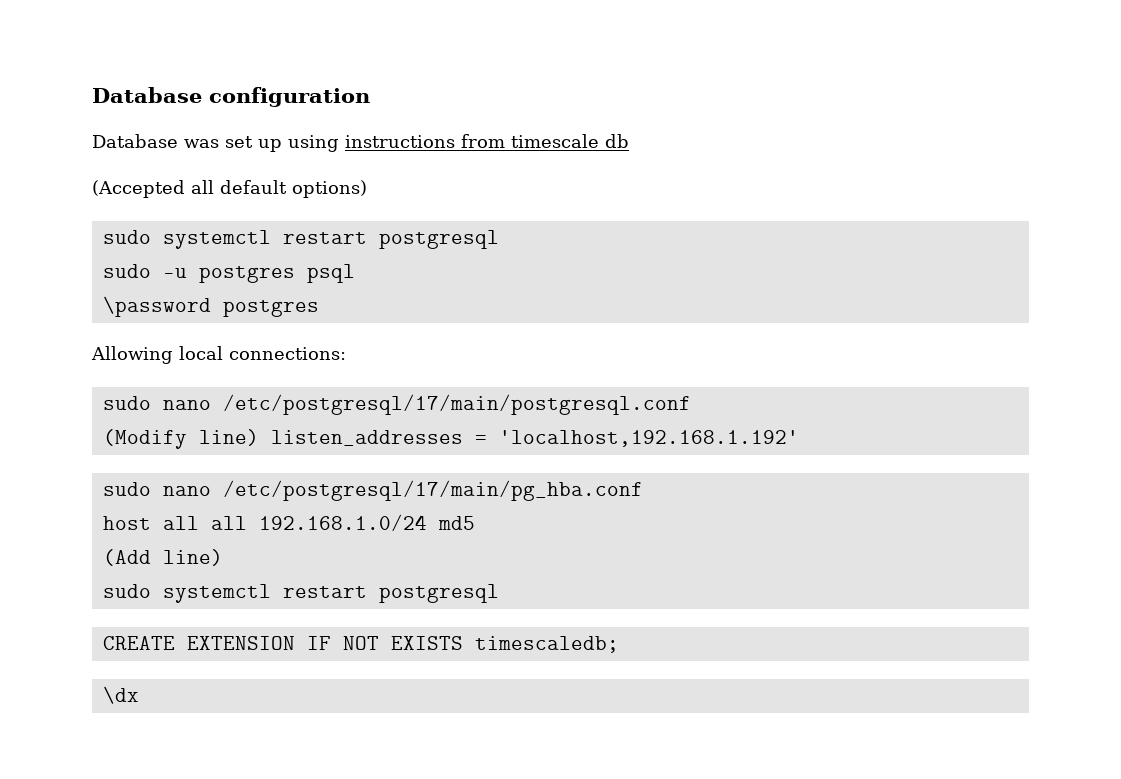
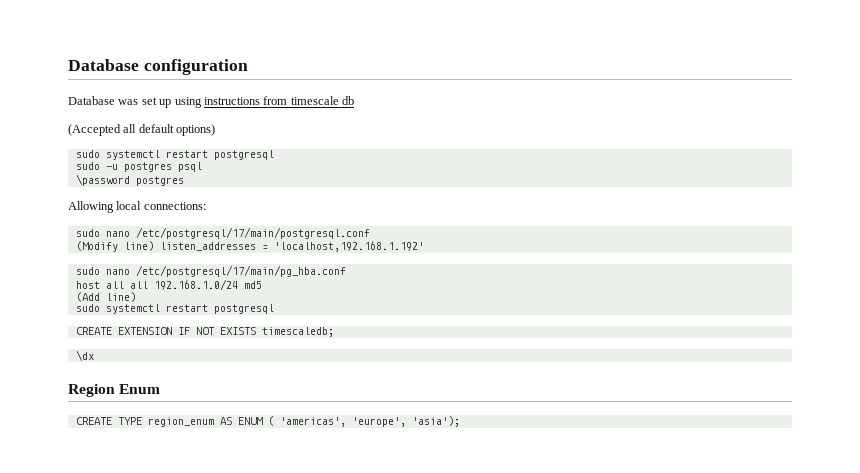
+ Region Enum
+ CREATE TYPE region_enum AS ENUM ( 'americas', 'europe', 'asia');

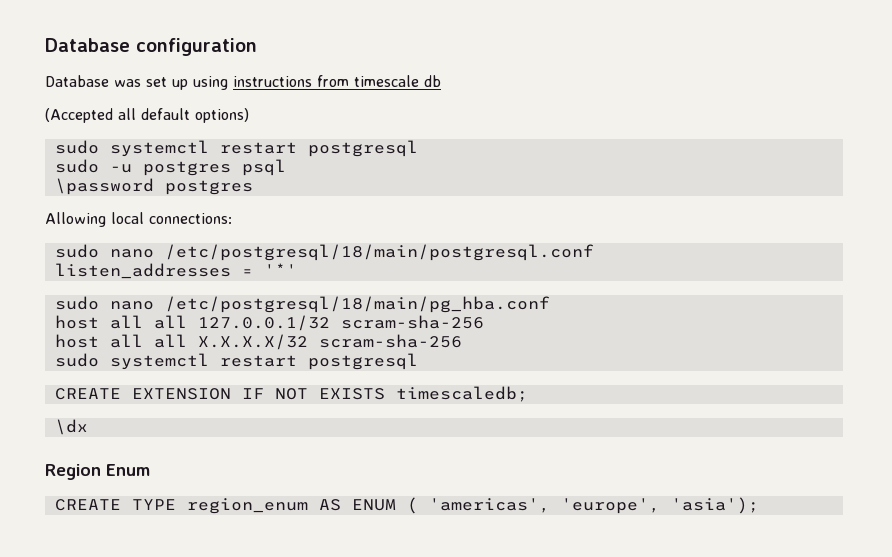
- sudo nano /etc/postgresql/17/main/postgresql.conf
- (Modify line) listen_addresses = 'localhost,192.168.1.192'
- sudo nano /etc/postgresql/17/main/pg_hba.conf
- host all all 192.168.1.0/24 md5
- (Add line)
+ sudo nano /etc/postgresql/18/main/postgresql.conf
+ listen_addresses = '*'
+ sudo nano /etc/postgresql/18/main/pg_hba.conf
+ host all all 127.0.0.1/32 scram-sha-256
+ host all all X.X.X.X/32 scram-sha-256

